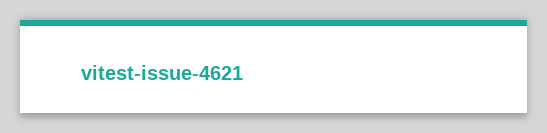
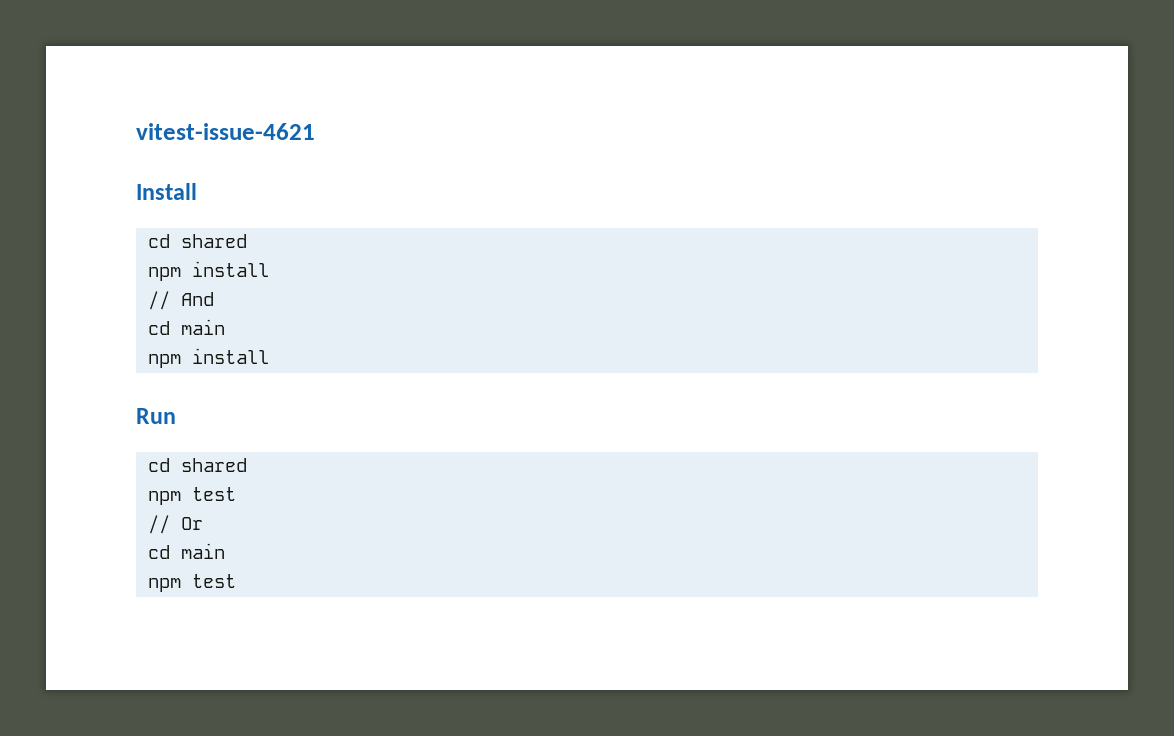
+ Install
+ cd shared
+ npm install
+ // And
+ cd main
+ npm install
+ Run
+ cd shared
+ npm test
+ // Or
+ cd main
+ npm test

